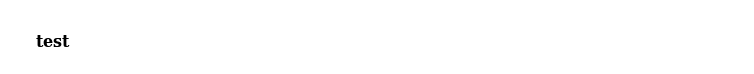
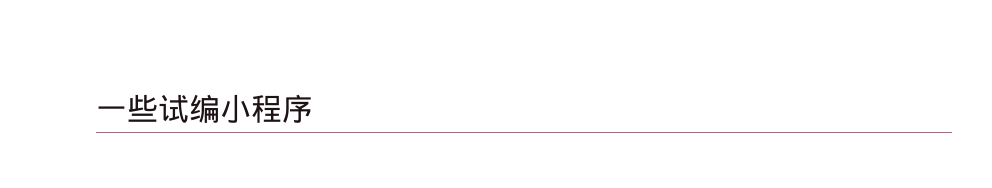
- test
+ 一些试编小程序

